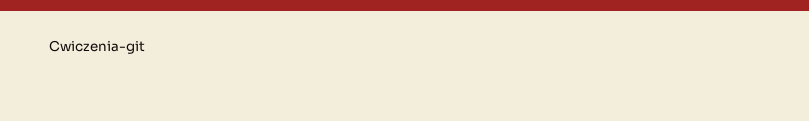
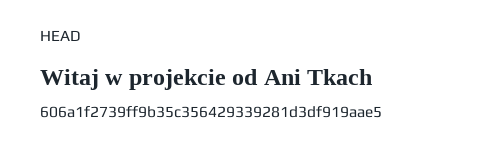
- Cwiczenia-git
+ HEAD
+ Witaj w projekcie od Ani Tkach
+ 606a1f2739ff9b35c356429339281d3df919aae5

